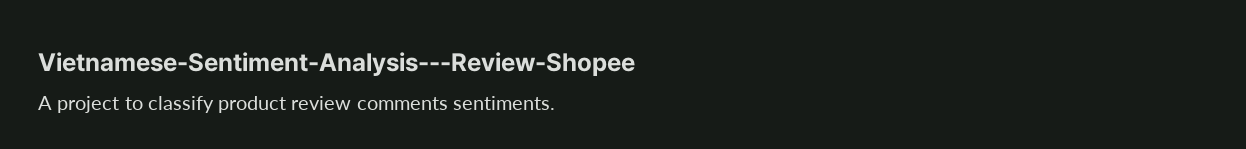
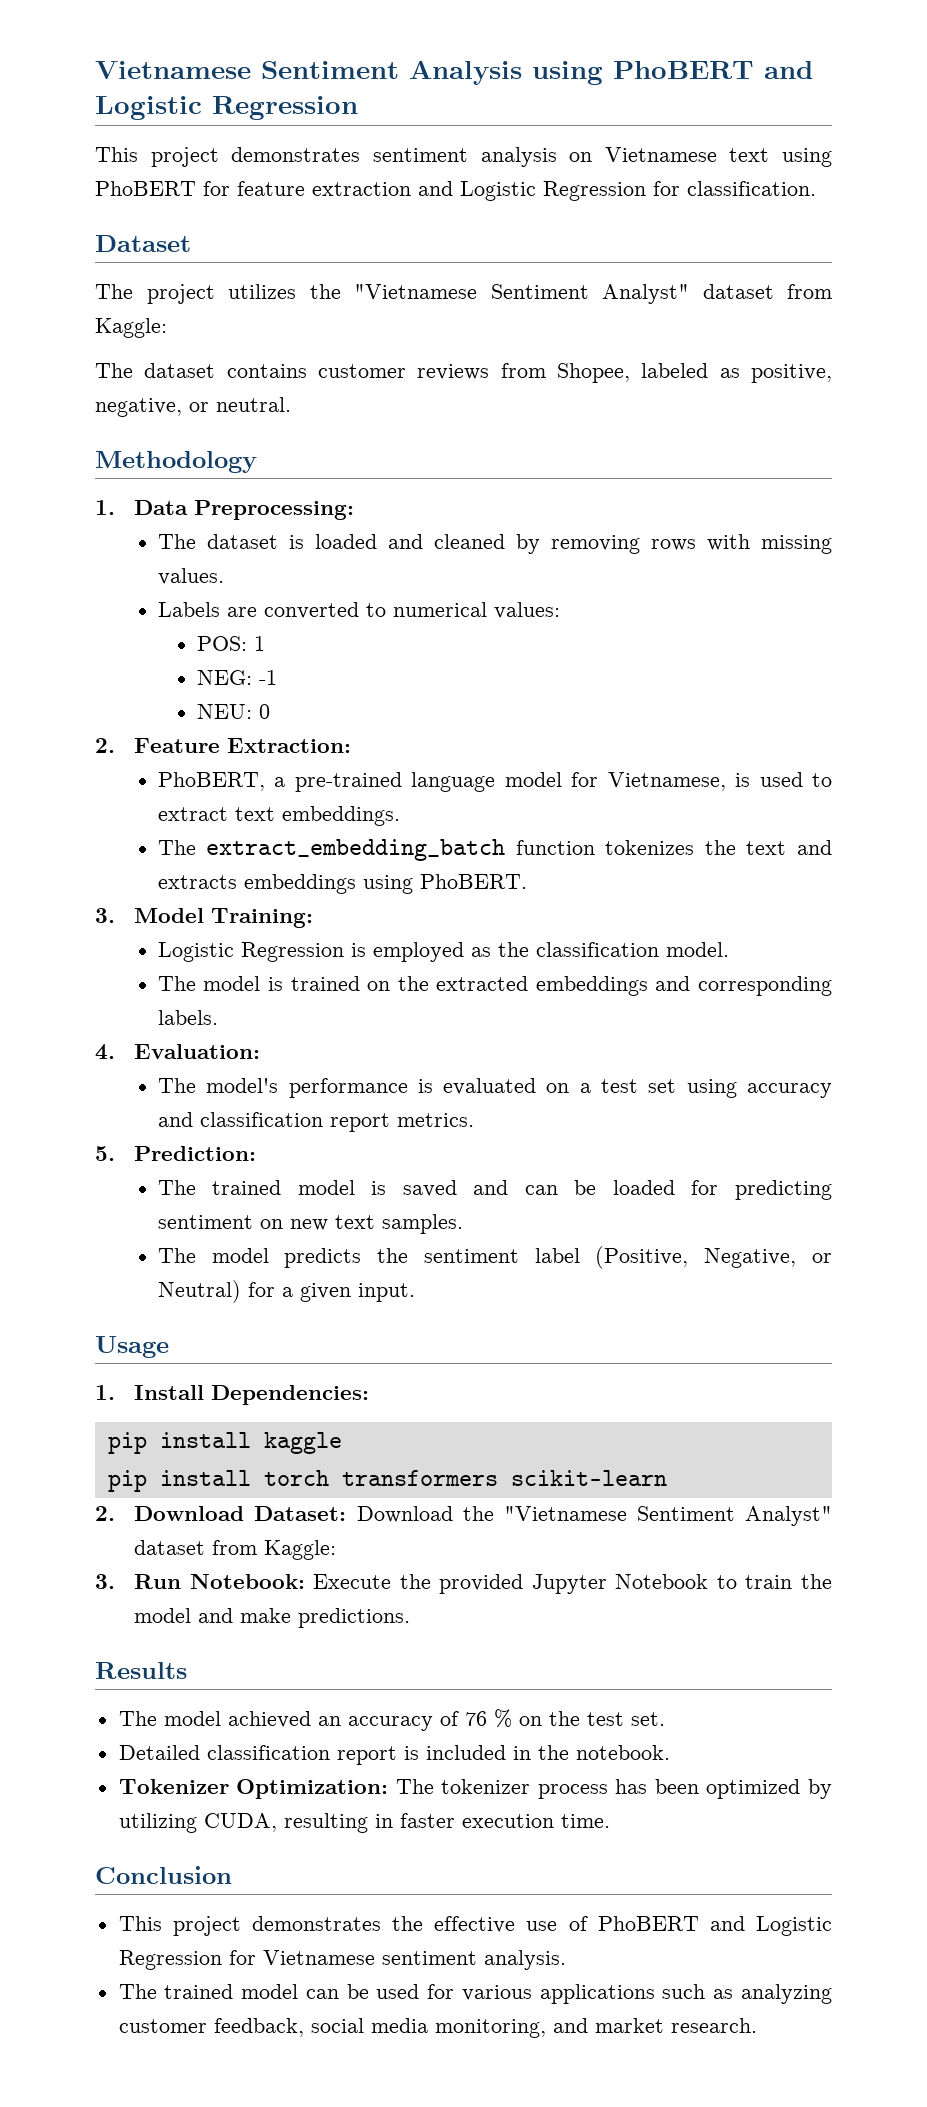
- Vietnamese-Sentiment-Analysis---Review-Shopee
- A project to classify product review comments sentiments.
+ Vietnamese Sentiment Analysis using PhoBERT and Logistic Regression
+ This project demonstrates sentiment analysis on Vietnamese text using PhoBERT for feature extraction and Logistic Regression for classification.
+ Dataset
+ The project utilizes the "Vietnamese Sentiment Analyst" dataset from Kaggle:
+ The dataset contains customer reviews from Shopee, labeled as positive, negative, or neutral.
+ Methodology
+ 1. Data Preprocessing:
+ The dataset is loaded and cleaned by removing rows with missing values.
+ Labels are converted to numerical values:
+ POS: 1
+ NEG: -1
+ NEU: 0
+ 2. Feature Extraction:
+ PhoBERT, a pre-trained language model for Vietnamese, is used to extract text embeddings.
+ The extract_embedding_batch function tokenizes the text and extracts embeddings using PhoBERT.
+ 3. Model Training:
+ Logistic Regression is employed as the classification model.
+ The model is trained on the extracted embeddings and corresponding labels.
+ 4. Evaluation:
+ The model's performance is evaluated on a test set using accuracy and classification report metrics.
+ 5. Prediction:
+ The trained model is saved and can be loaded for predicting sentiment on new text samples.
+ The model predicts the sentiment label (Positive, Negative, or Neutral) for a given input.
+ Usage
+ 1. Install Dependencies:
+ pip install kaggle
+ pip install torch transformers scikit-learn
+ 2. Download Dataset: Download the "Vietnamese Sentiment Analyst" dataset from Kaggle:
+ 3. Run Notebook: Execute the provided Jupyter Notebook to train the model and make predictions.
+ Results
+ The model achieved an accuracy of 76 % on the test set.
+ Detailed classification report is included in the notebook.
+ Tokenizer Optimization: The tokenizer process has been optimized by utilizing CUDA, resulting in faster execution time.
+ Conclusion
+ This project demonstrates the effective use of PhoBERT and Logistic Regression for Vietnamese sentiment analysis.
+ The trained model can be used for various applications such as analyzing customer feedback, social media monitoring, and market research.

